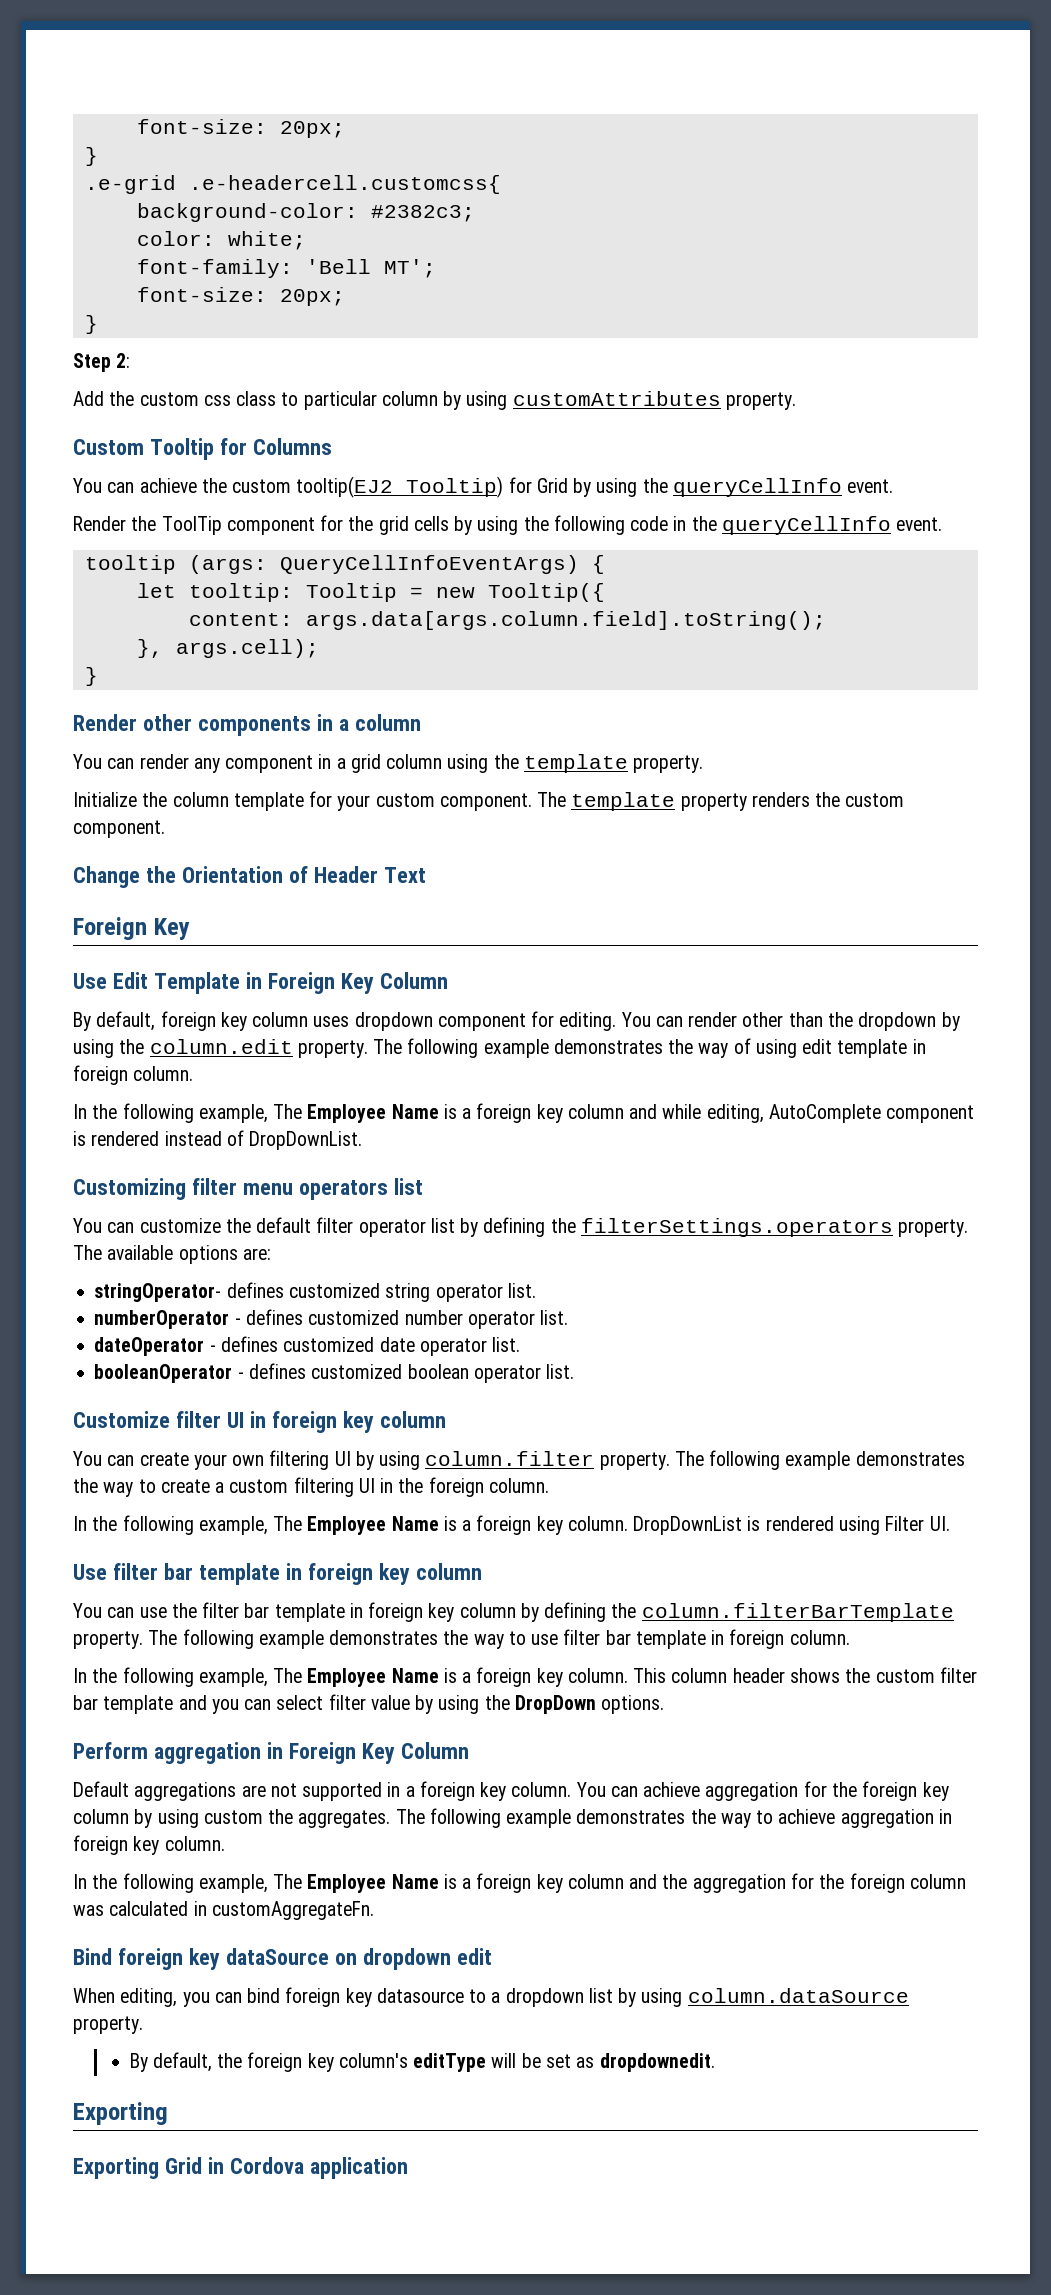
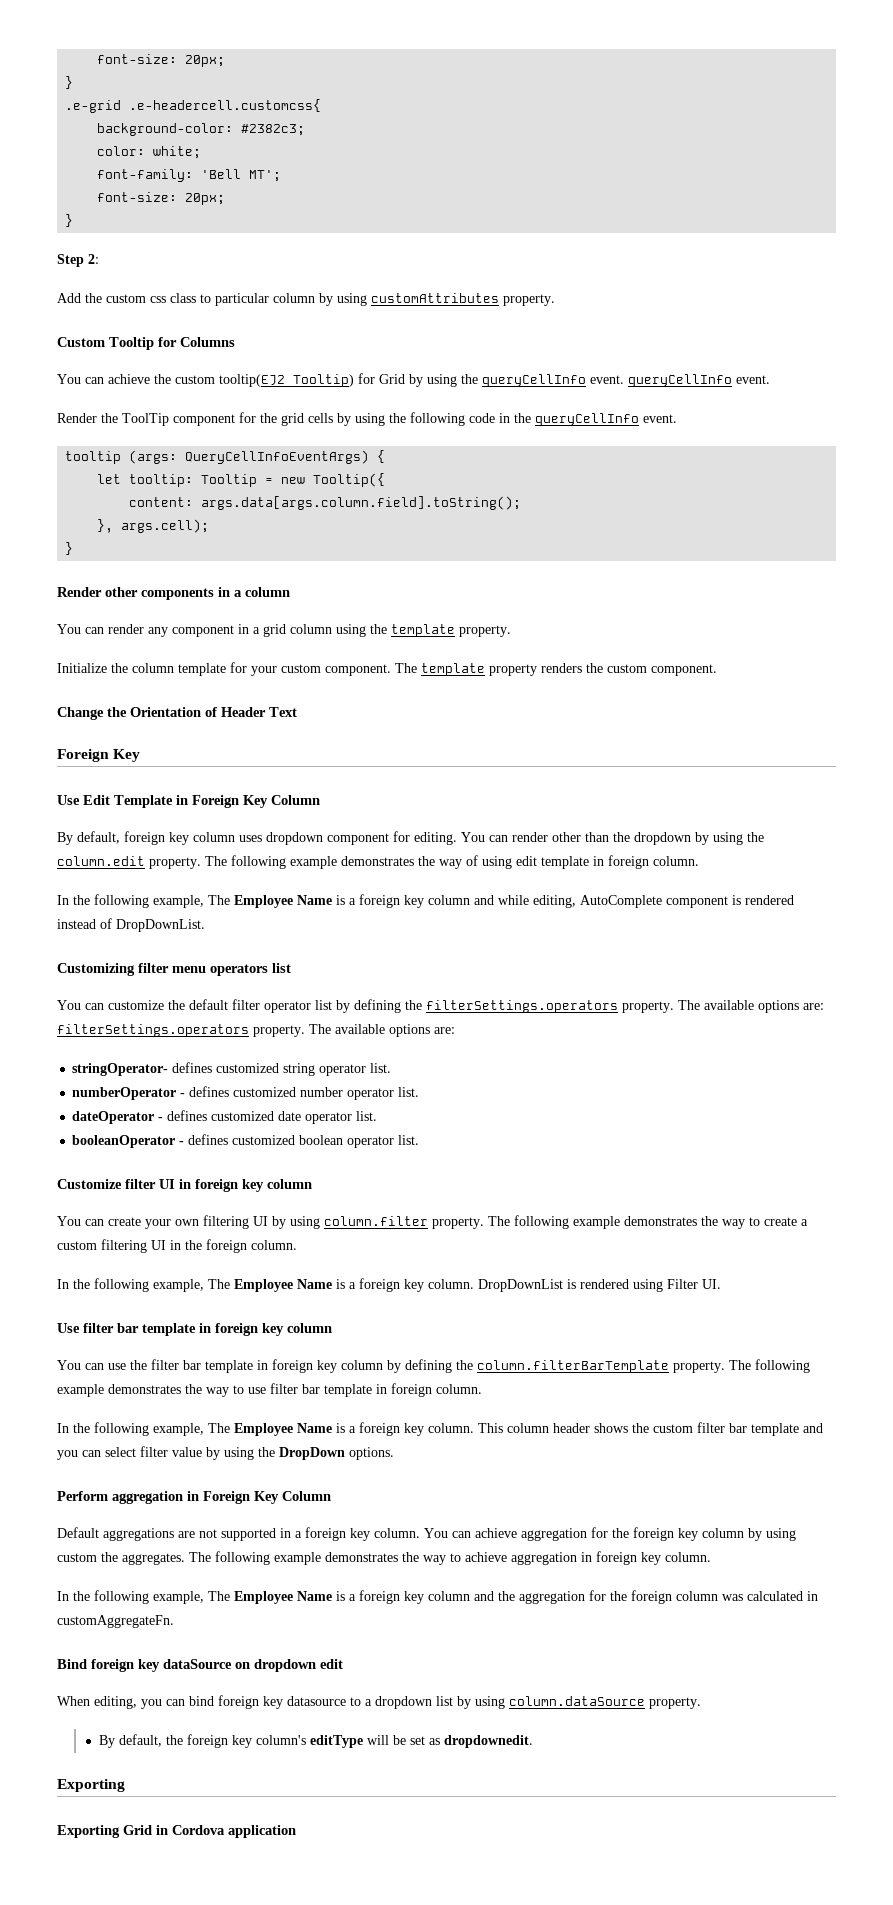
- You can achieve the custom tooltip(EJ2 Tooltip) for Grid by using the queryCellInfo event.
+ You can achieve the custom tooltip(EJ2 Tooltip) for Grid by using the queryCellInfo event. queryCellInfo event.
- The available options are:
+ The available options are: filterSettings.operators property. The available options are:

